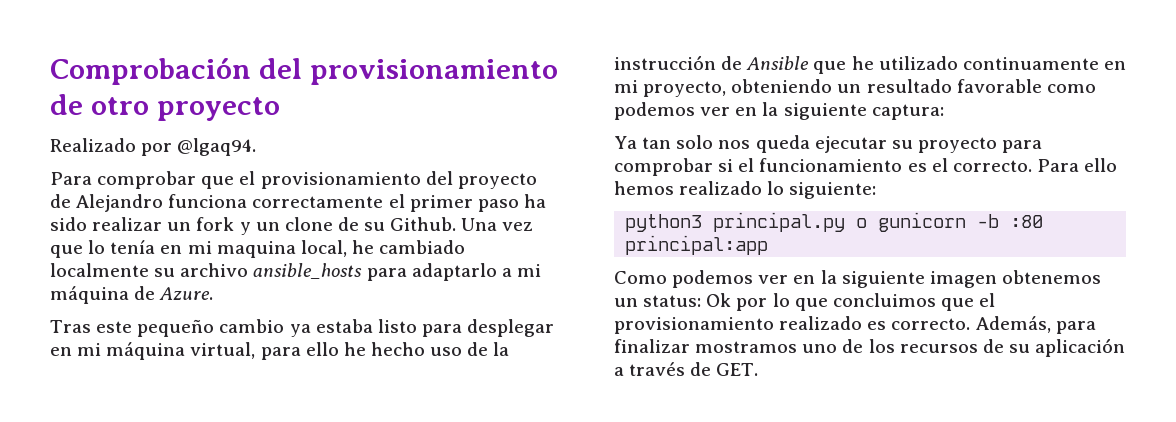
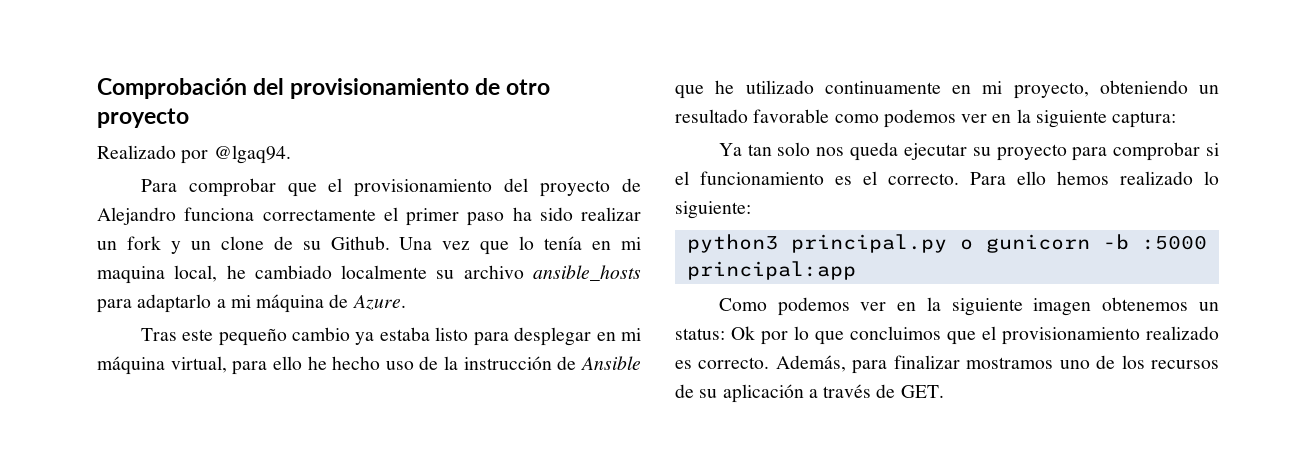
- python3 principal.py o gunicorn -b :80 principal:app
+ python3 principal.py o gunicorn -b :5000 principal:app

